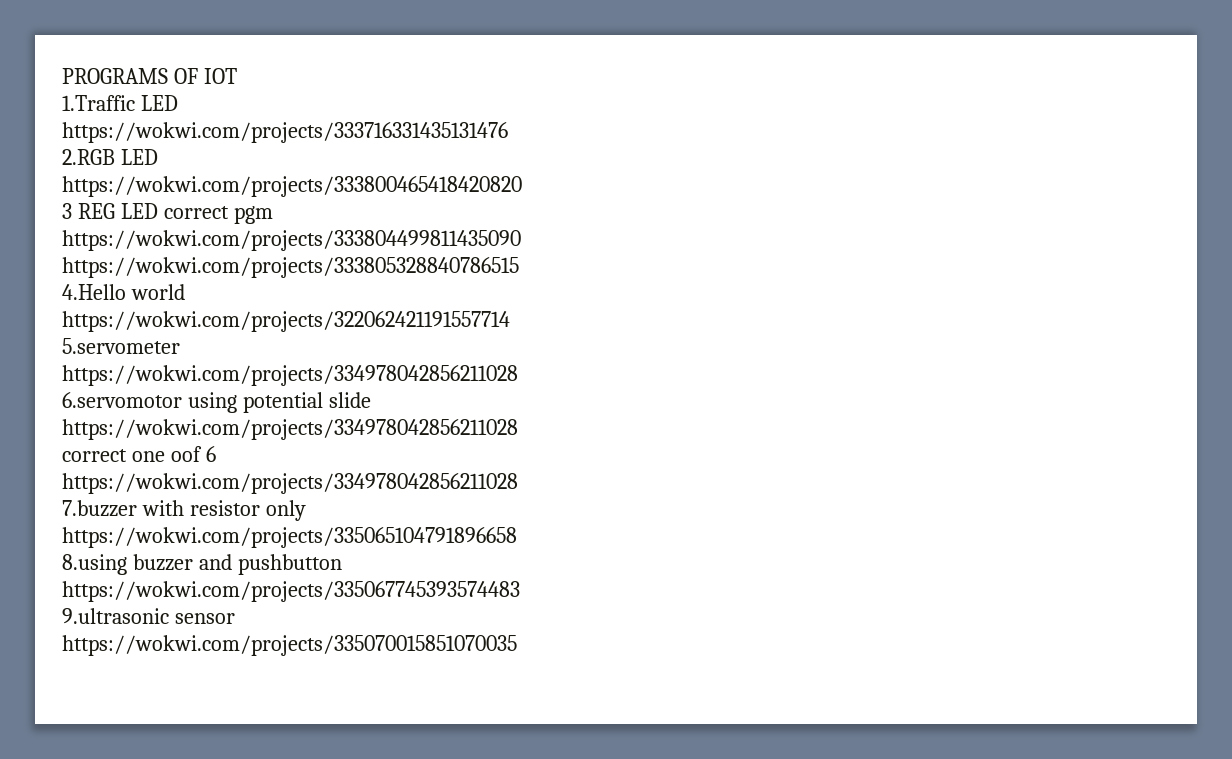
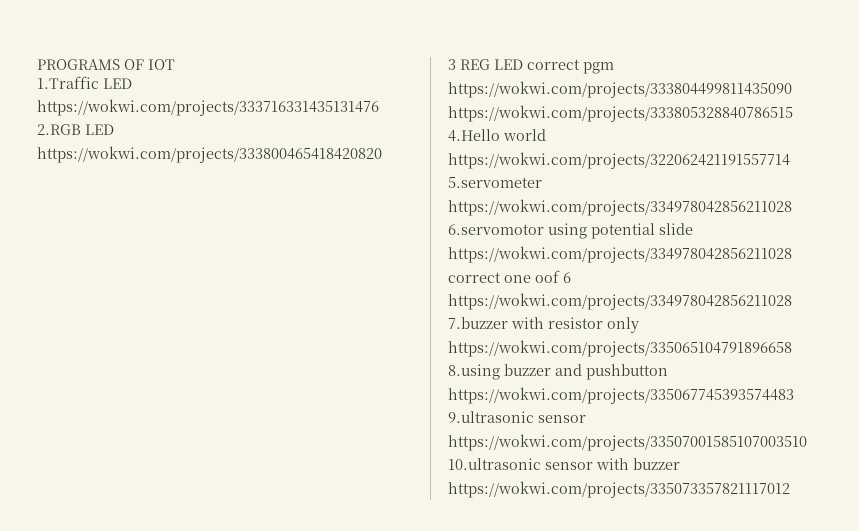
- https://wokwi.com/projects/335070015851070035
+ https://wokwi.com/projects/33507001585107003510
+ 10.ultrasonic sensor with buzzer
+ https://wokwi.com/projects/335073357821117012

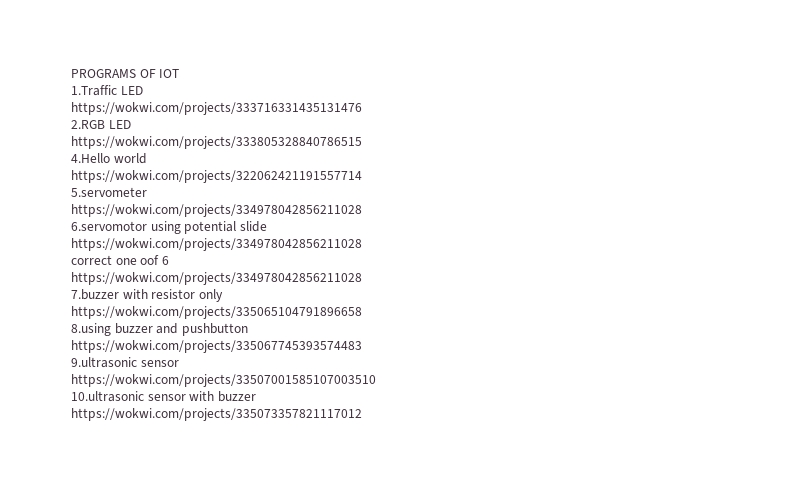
- https://wokwi.com/projects/333800465418420820
- 3 REG LED correct pgm
- https://wokwi.com/projects/333804499811435090

